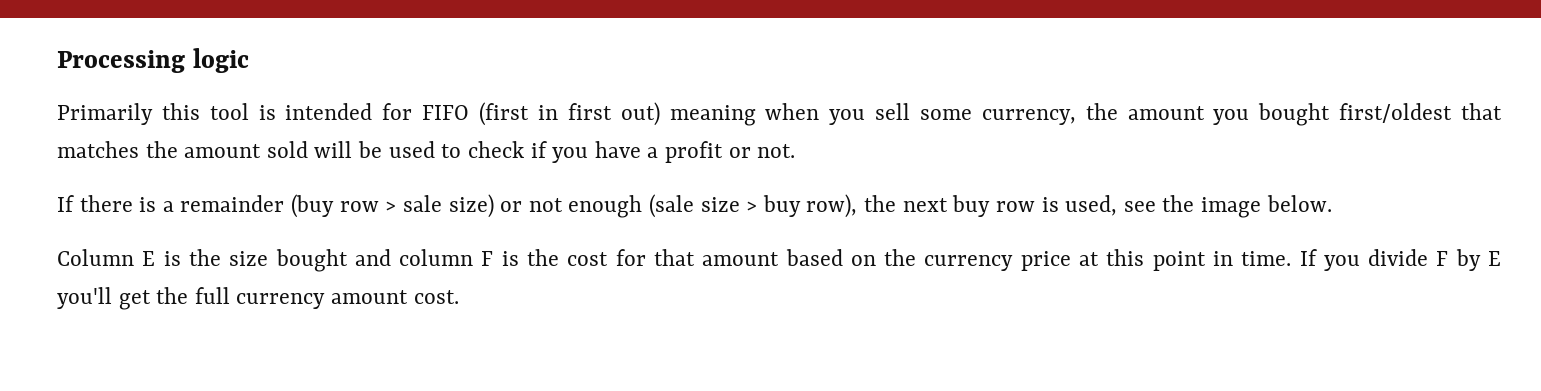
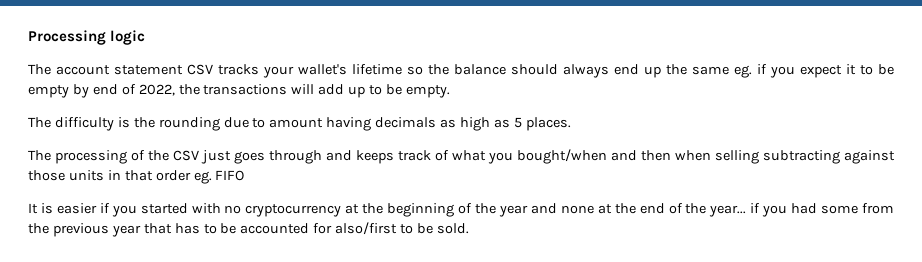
- Primarily this tool is intended for FIFO (first in first out) meaning when you sell some currency, the amount you bought first/oldest that matches the amount sold will be used to check if you have a profit or not.
- If there is a remainder (buy row > sale size) or not enough (sale size > buy row), the next buy row is used, see the image below.
- Column E is the size bought and column F is the cost for that amount based on the currency price at this point in time. If you divide F by E you'll get the full currency amount cost.
+ The account statement CSV tracks your wallet's lifetime so the balance should always end up the same eg. if you expect it to be empty by end of 2022, the transactions will add up to be empty.
+ The difficulty is the rounding due to amount having decimals as high as 5 places.
+ The processing of the CSV just goes through and keeps track of what you bought/when and then when selling subtracting against those units in that order eg. FIFO
+ It is easier if you started with no cryptocurrency at the beginning of the year and none at the end of the year... if you had some from the previous year that has to be accounted for also/first to be sold.

